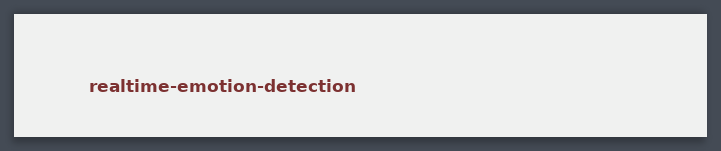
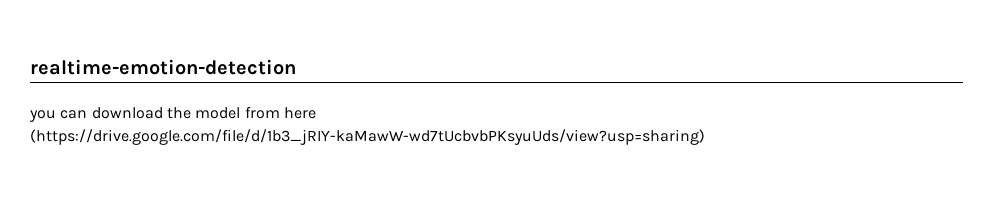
+ you can download the model from here (https://drive.google.com/file/d/1b3_jRIY-kaMawW-wd7tUcbvbPKsyuUds/view?usp=sharing)

